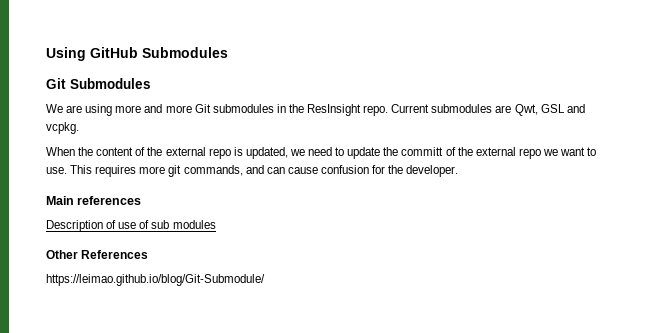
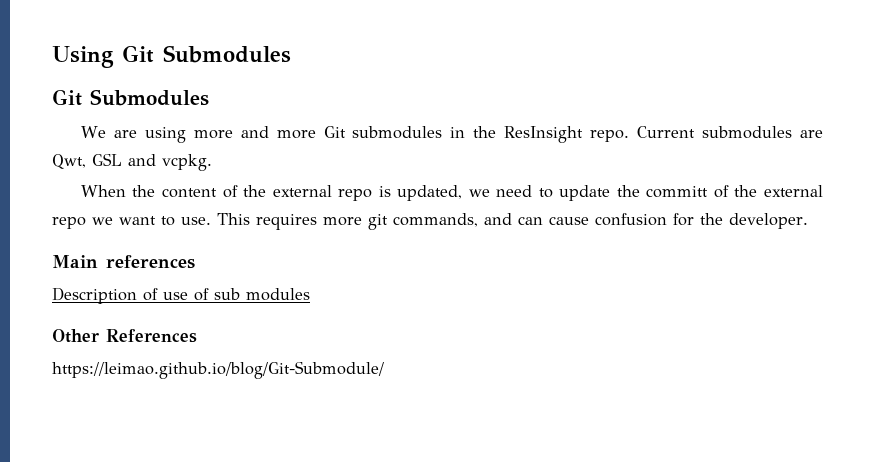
- Using GitHub Submodules
+ Using Git Submodules

